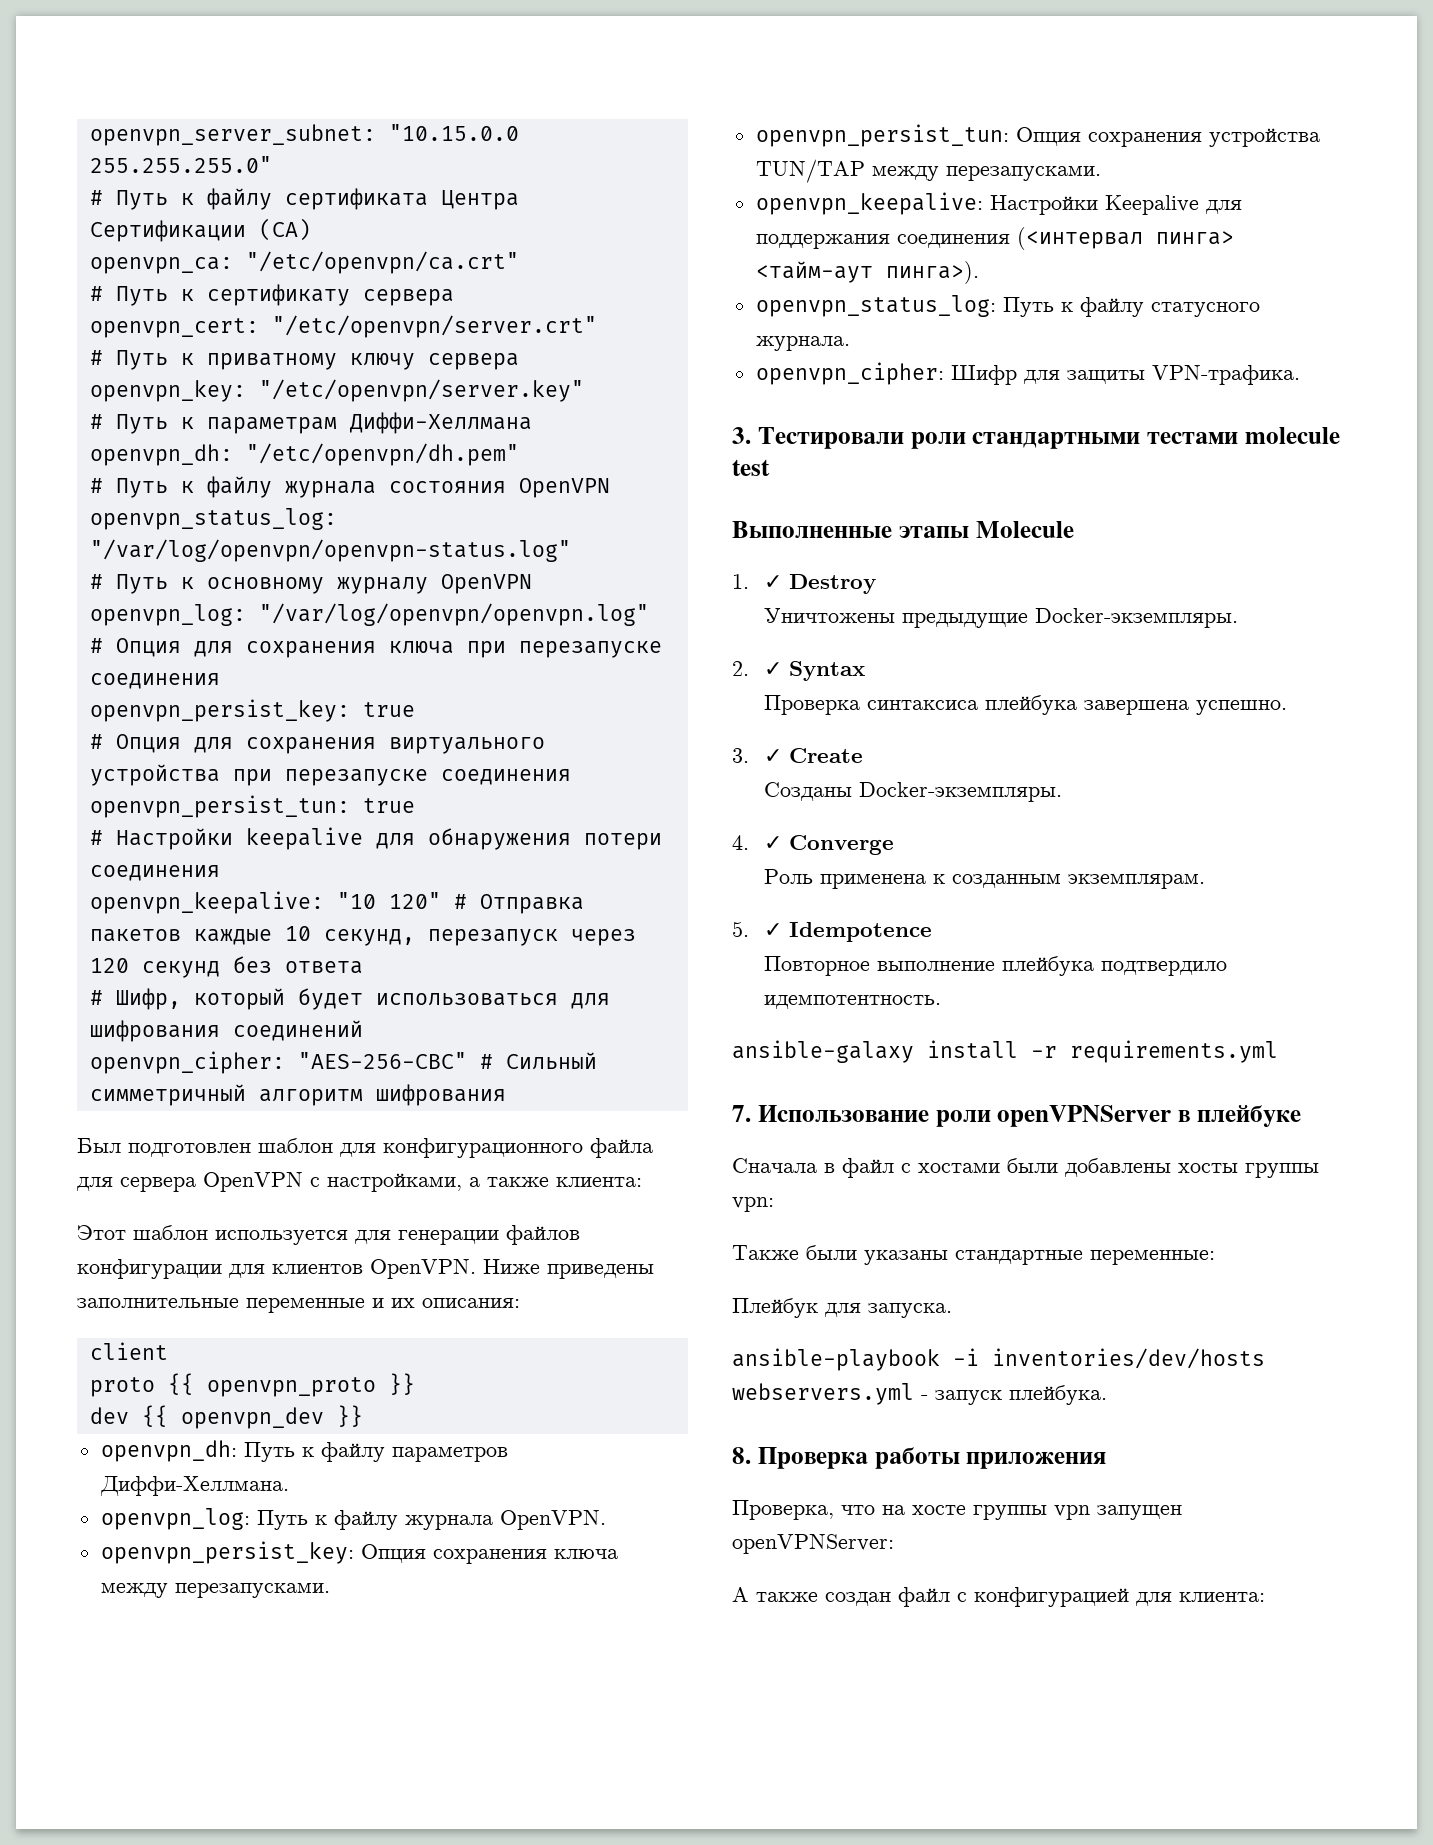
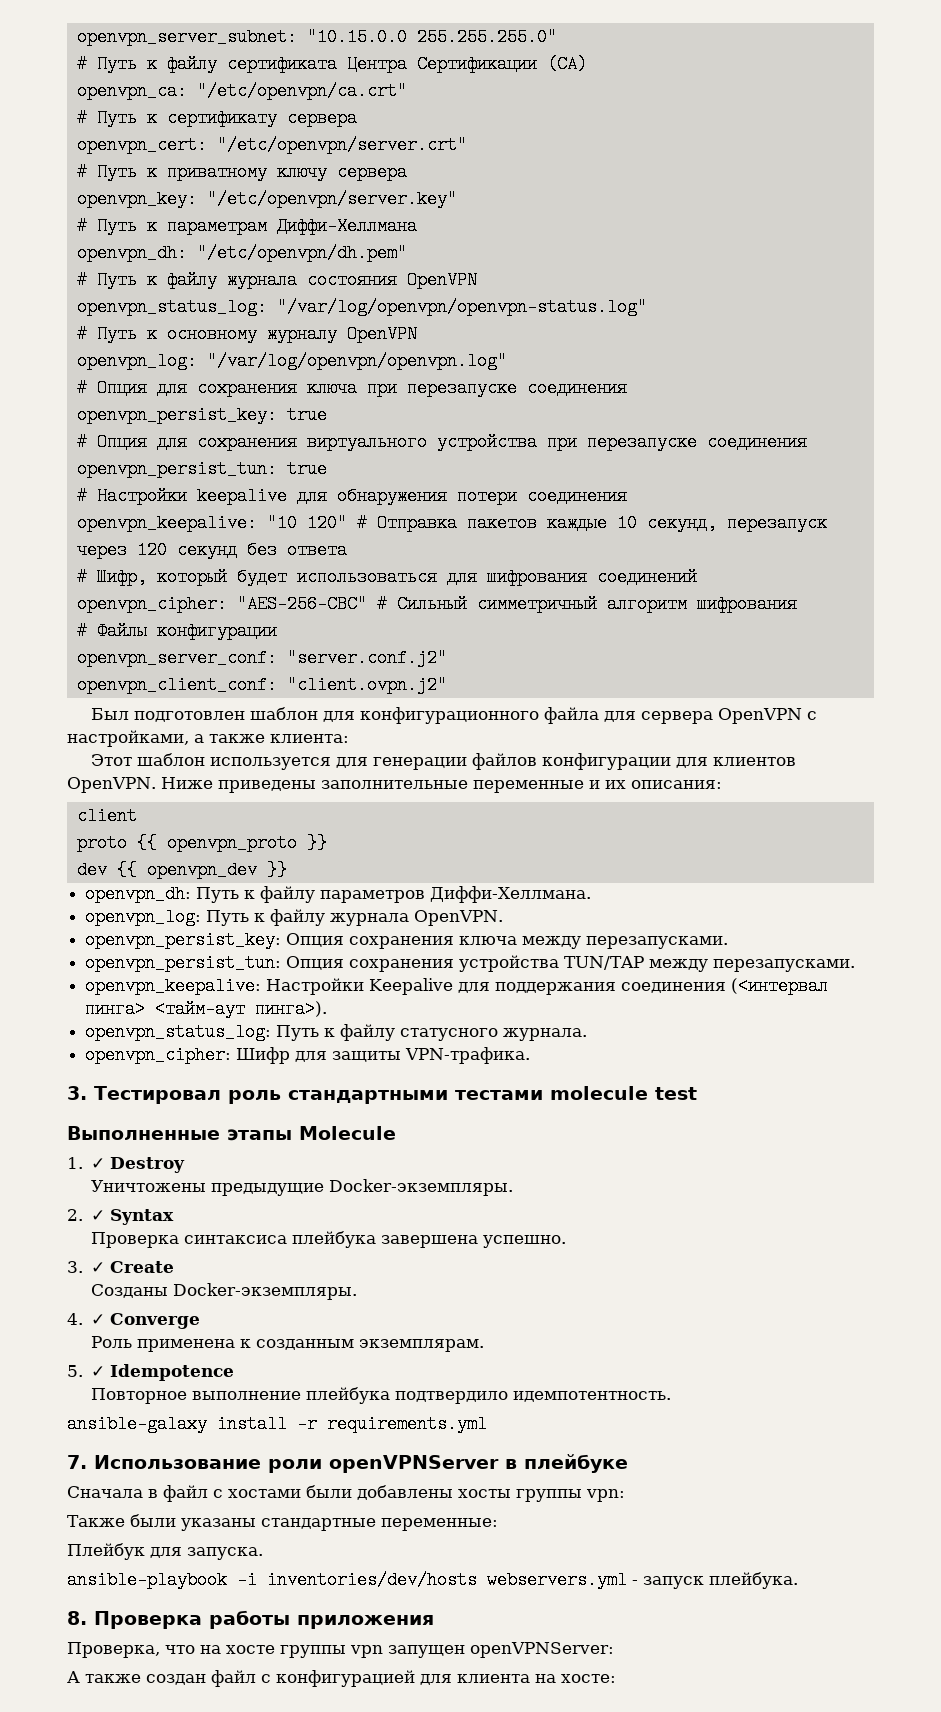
+ # Файлы конфигурации
+ openvpn_server_conf: "server.conf.j2"
+ openvpn_client_conf: "client.ovpn.j2"
- 3. Тестировали роли стандартными тестами molecule test
+ 3. Тестировал роль стандартными тестами molecule test
- А также создан файл с конфигурацией для клиента:
+ А также создан файл с конфигурацией для клиента на хосте:

